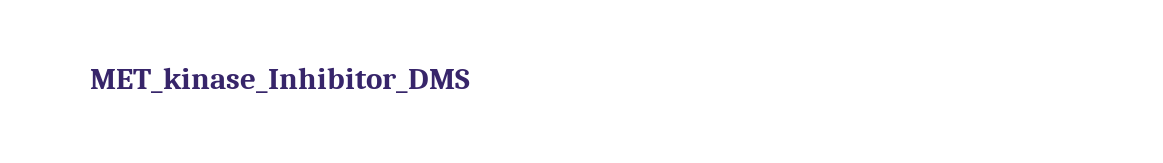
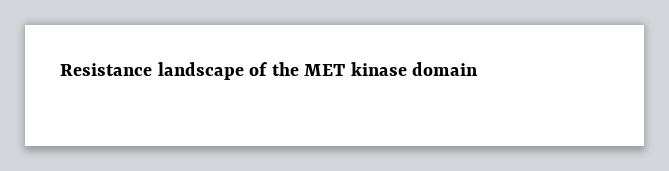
- MET_kinase_Inhibitor_DMS
+ Resistance landscape of the MET kinase domain

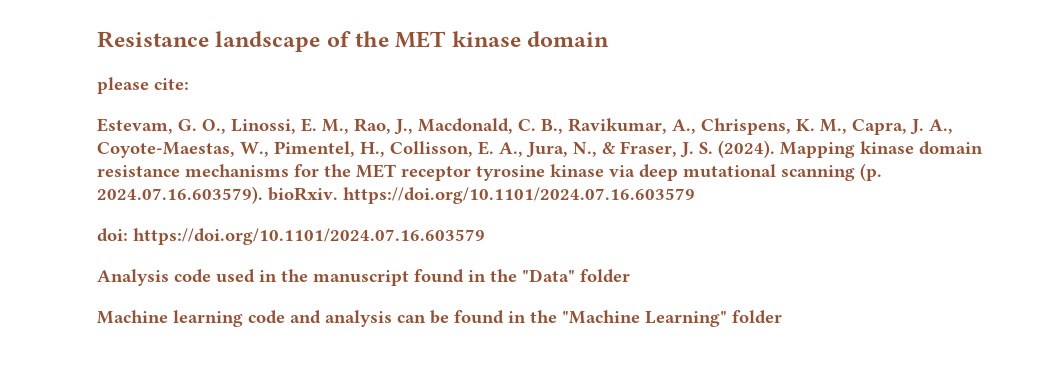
+ please cite:
+ Estevam, G. O., Linossi, E. M., Rao, J., Macdonald, C. B., Ravikumar, A., Chrispens, K. M., Capra, J. A., Coyote-Maestas, W., Pimentel, H., Collisson, E. A., Jura, N., & Fraser, J. S. (2024). Mapping kinase domain resistance mechanisms for the MET receptor tyrosine kinase via deep mutational scanning (p. 2024.07.16.603579). bioRxiv. https://doi.org/10.1101/2024.07.16.603579
+ doi: https://doi.org/10.1101/2024.07.16.603579
+ Analysis code used in the manuscript found in the "Data" folder
+ Machine learning code and analysis can be found in the "Machine Learning" folder

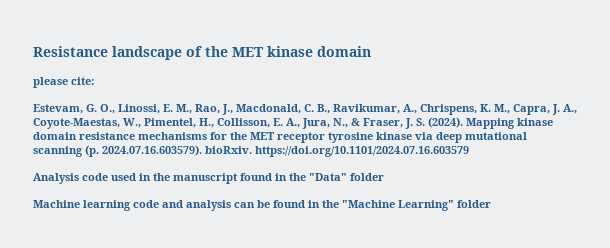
- doi: https://doi.org/10.1101/2024.07.16.603579

